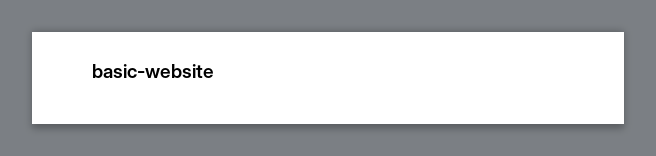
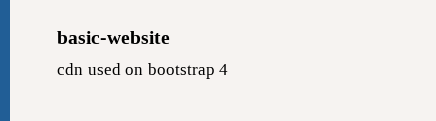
+ cdn used on bootstrap 4

